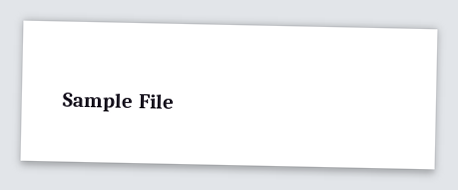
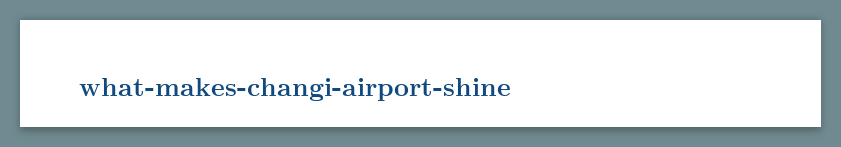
- Sample File
+ what-makes-changi-airport-shine

